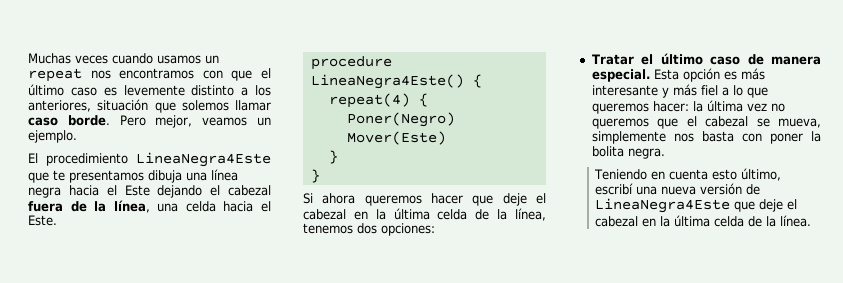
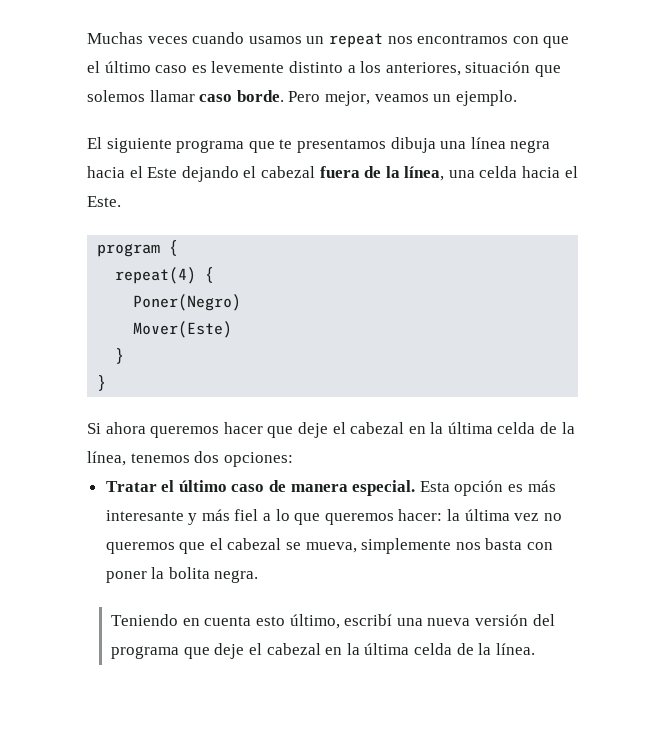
- El procedimiento LineaNegra4Este que te presentamos dibuja una línea negra hacia el Este dejando el cabezal fuera de la línea, una celda hacia el Este.
+ El siguiente programa que te presentamos dibuja una línea negra hacia el Este dejando el cabezal fuera de la línea, una celda hacia el Este.
- procedure LineaNegra4Este() {
+ program {
- Teniendo en cuenta esto último, escribí una nueva versión de LineaNegra4Este que deje el cabezal en la última celda de la línea.
+ Teniendo en cuenta esto último, escribí una nueva versión del programa que deje el cabezal en la última celda de la línea.

